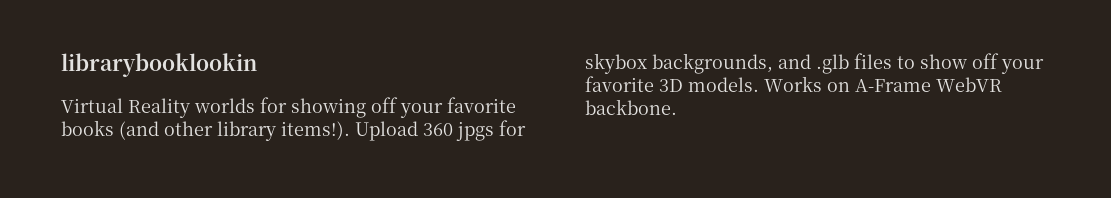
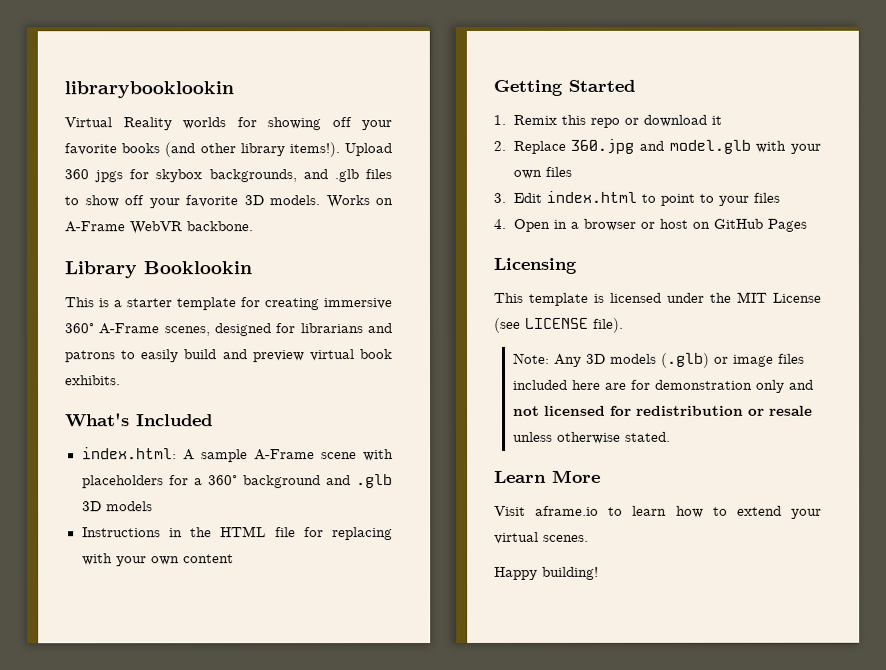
+ Library Booklookin
+ This is a starter template for creating immersive 360° A-Frame scenes, designed for librarians and patrons to easily build and preview virtual book exhibits.
+ What's Included
+ index.html: A sample A-Frame scene with placeholders for a 360° background and .glb 3D models
+ Instructions in the HTML file for replacing with your own content
+ Getting Started
+ 1. Remix this repo or download it
+ 2. Replace 360.jpg and model.glb with your own files
+ 3. Edit index.html to point to your files
+ 4. Open in a browser or host on GitHub Pages
+ Licensing
+ This template is licensed under the MIT License (see LICENSE file).
+ Note: Any 3D models (.glb) or image files included here are for demonstration only and not licensed for redistribution or resale unless otherwise stated.
+ Learn More
+ Visit aframe.io to learn how to extend your virtual scenes.
+ Happy building!

